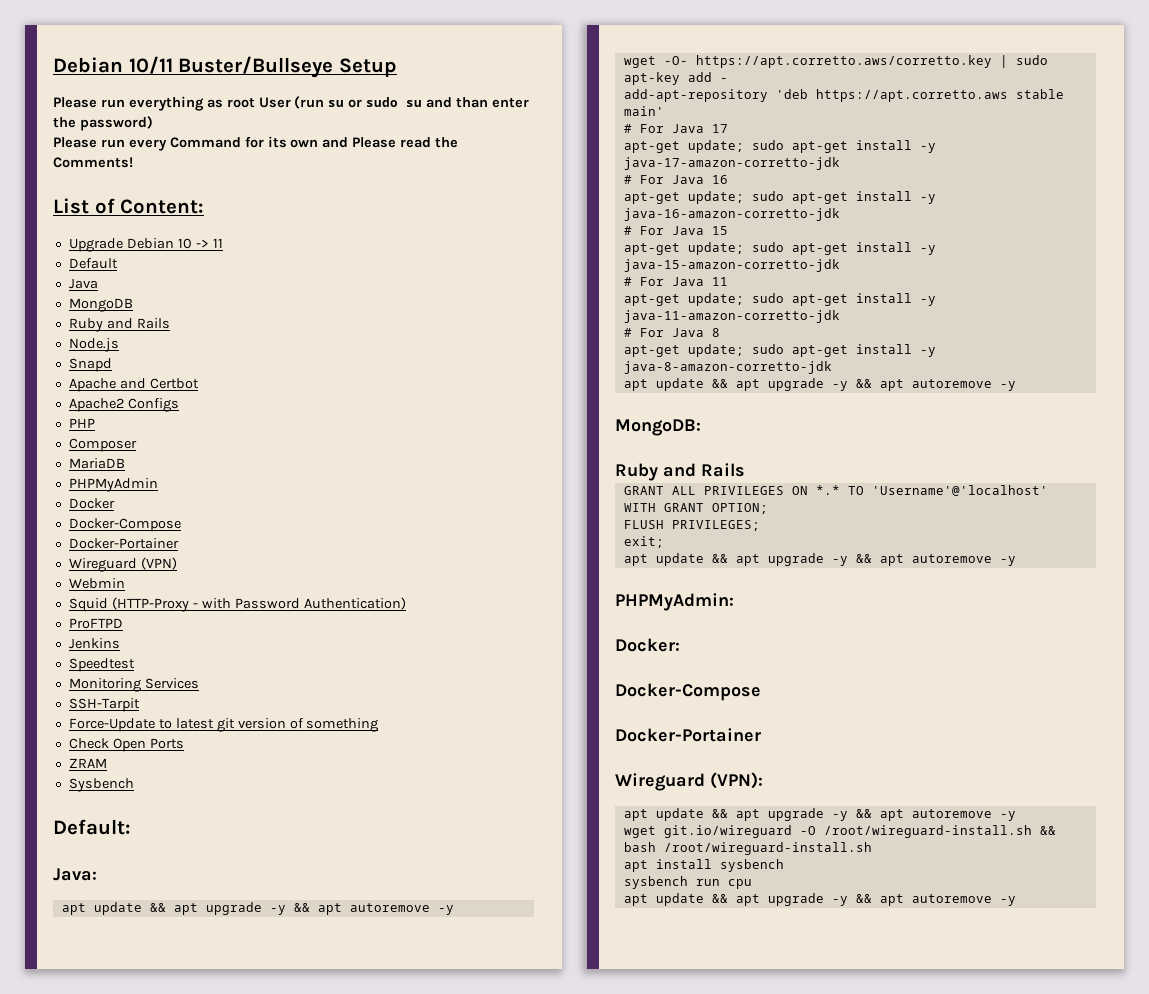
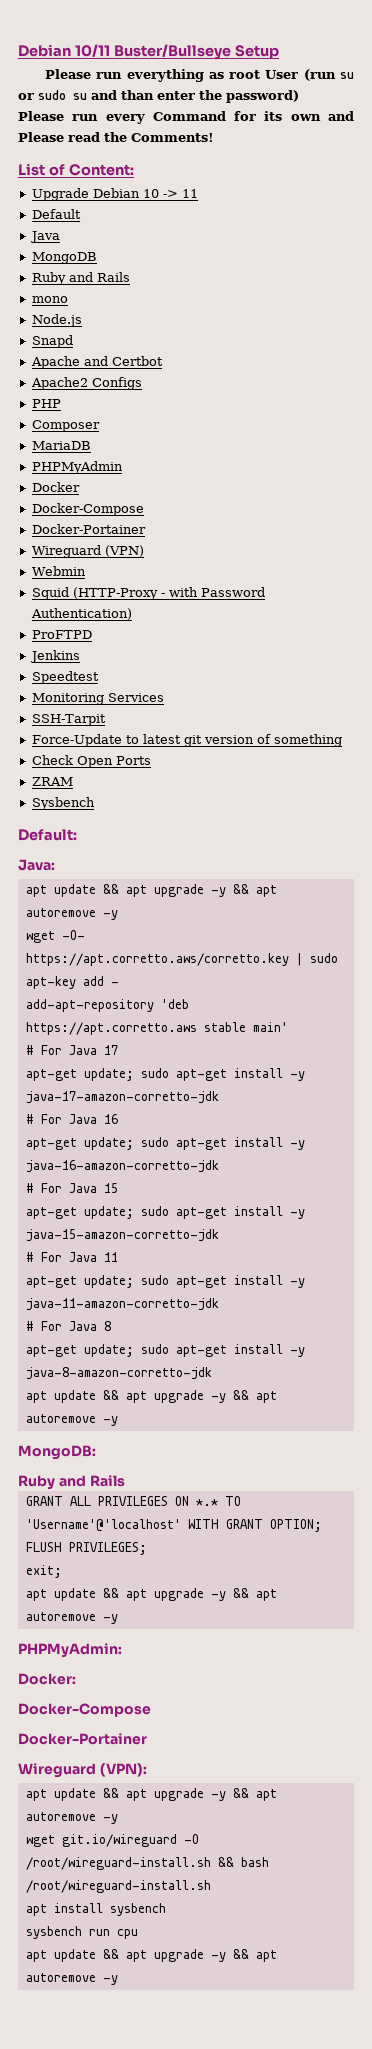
+ mono

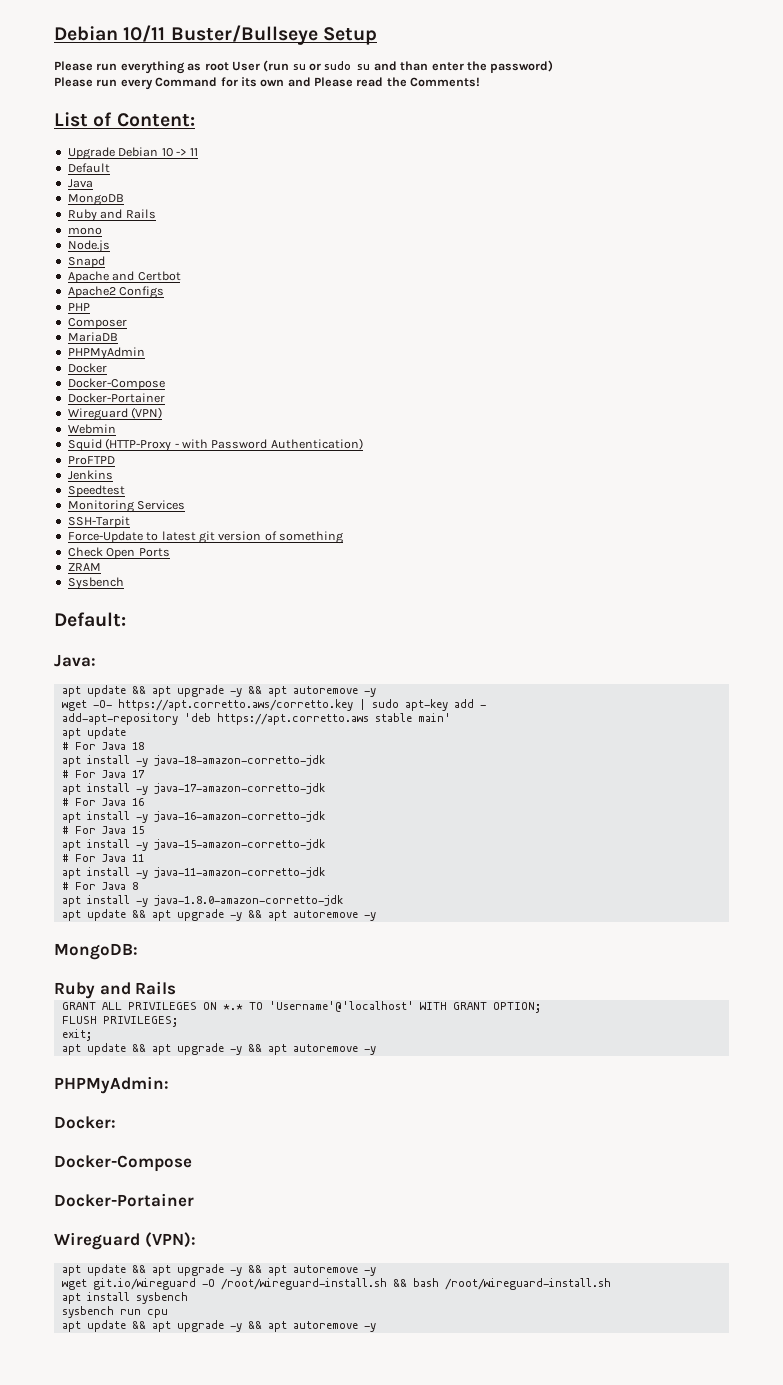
  add-apt-repository 'deb https://apt.corretto.aws stable main'
+ apt update
+ # For Java 18
+ apt install -y java-18-amazon-corretto-jdk
- apt-get update; sudo apt-get install -y java-17-amazon-corretto-jdk
+ apt install -y java-17-amazon-corretto-jdk
- apt-get update; sudo apt-get install -y java-16-amazon-corretto-jdk
+ apt install -y java-16-amazon-corretto-jdk
- apt-get update; sudo apt-get install -y java-15-amazon-corretto-jdk
+ apt install -y java-15-amazon-corretto-jdk
- apt-get update; sudo apt-get install -y java-11-amazon-corretto-jdk
+ apt install -y java-11-amazon-corretto-jdk
- apt-get update; sudo apt-get install -y java-8-amazon-corretto-jdk
+ apt install -y java-1.8.0-amazon-corretto-jdk

